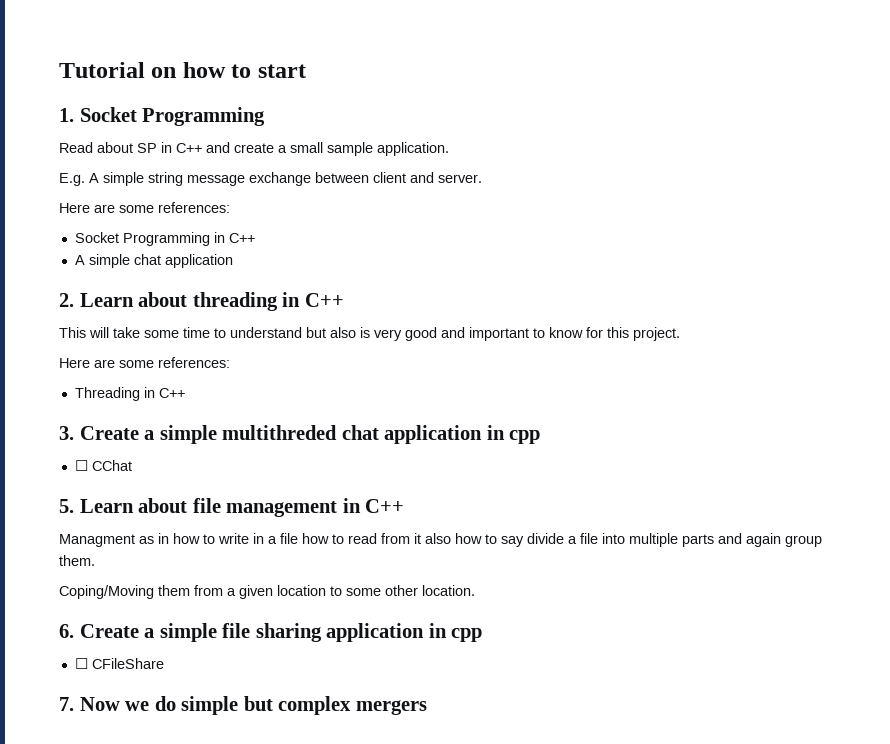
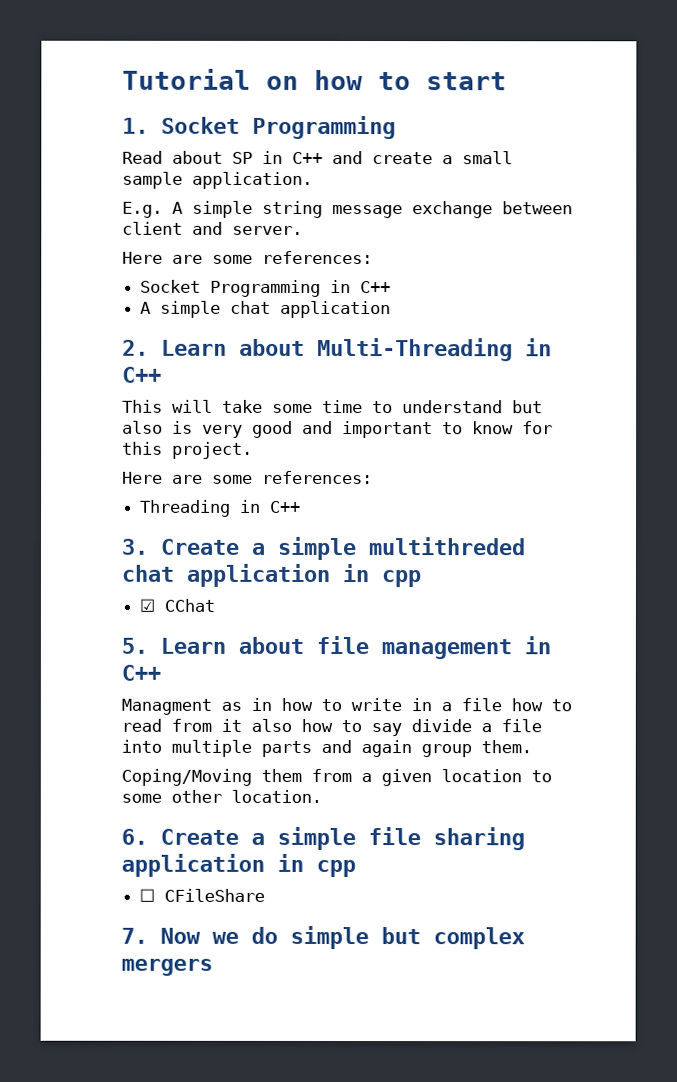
- 2. Learn about threading in C++
+ 2. Learn about Multi-Threading in C++
- ☐ CChat
+ ☑ CChat

